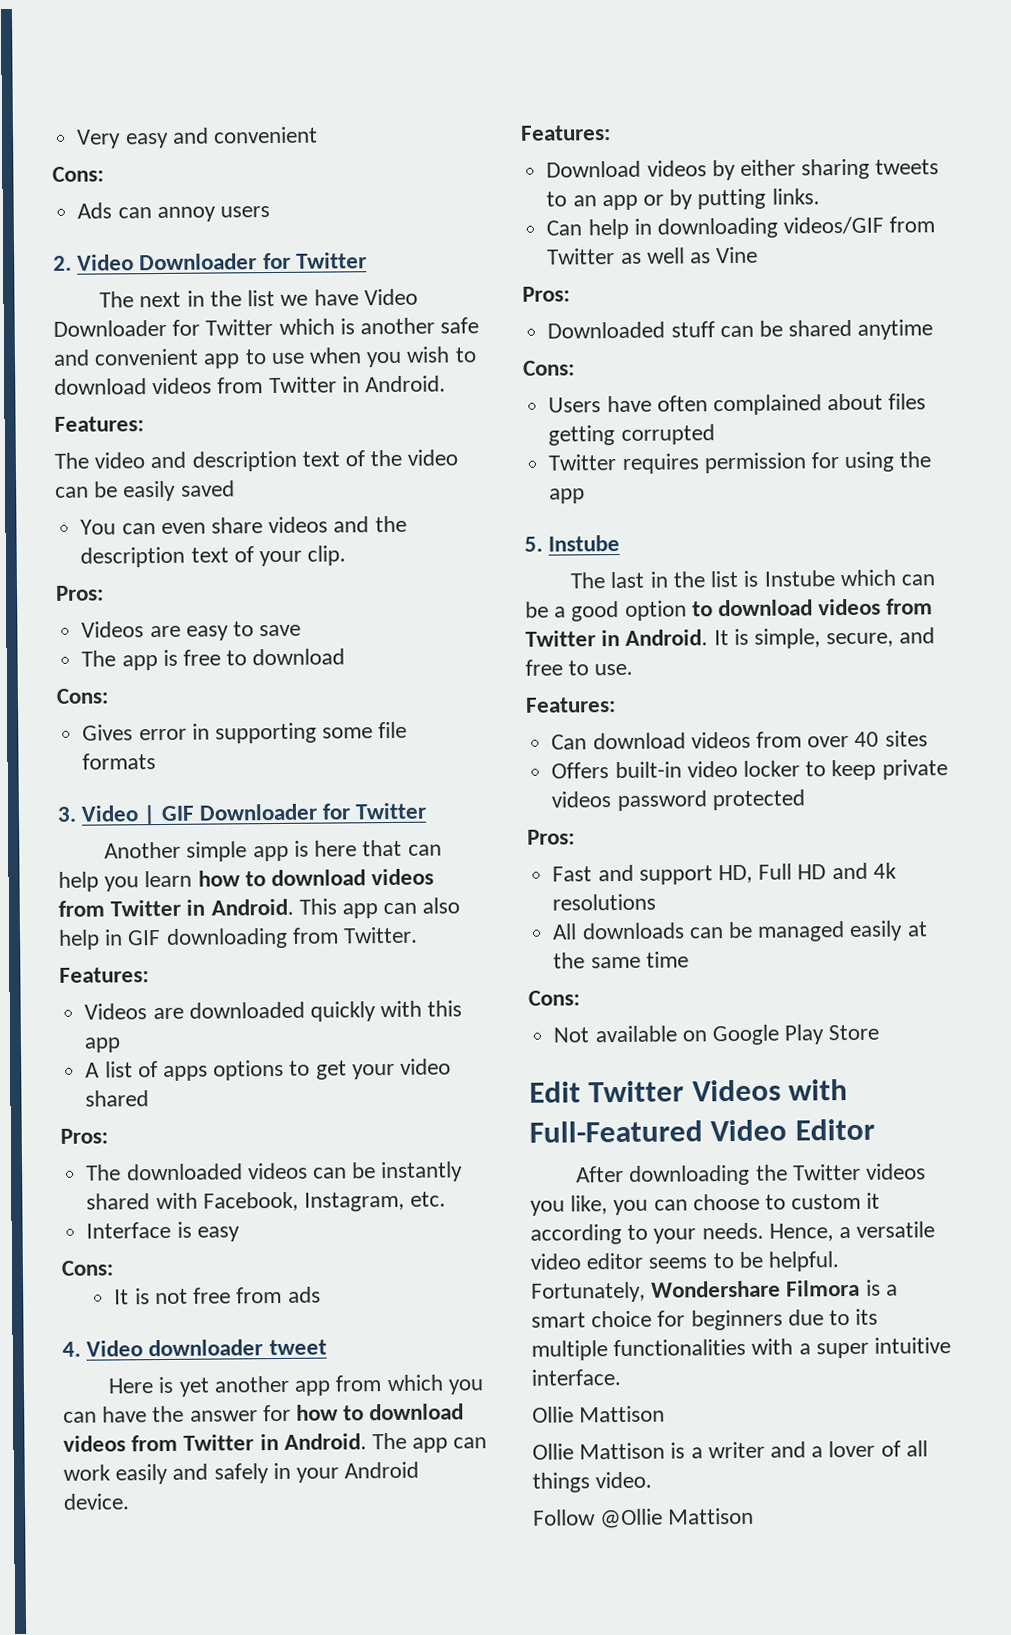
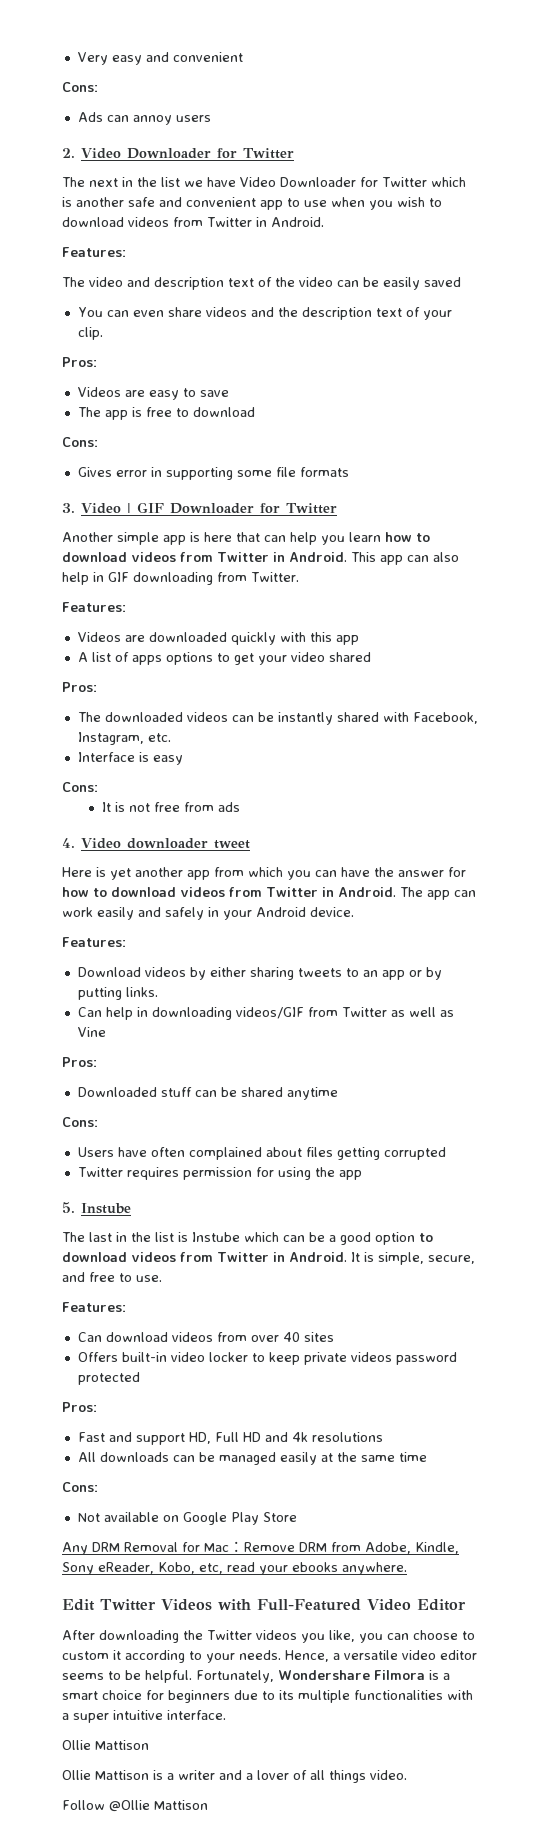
+ Any DRM Removal for Mac：Remove DRM from Adobe, Kindle, Sony eReader, Kobo, etc, read your ebooks anywhere.

